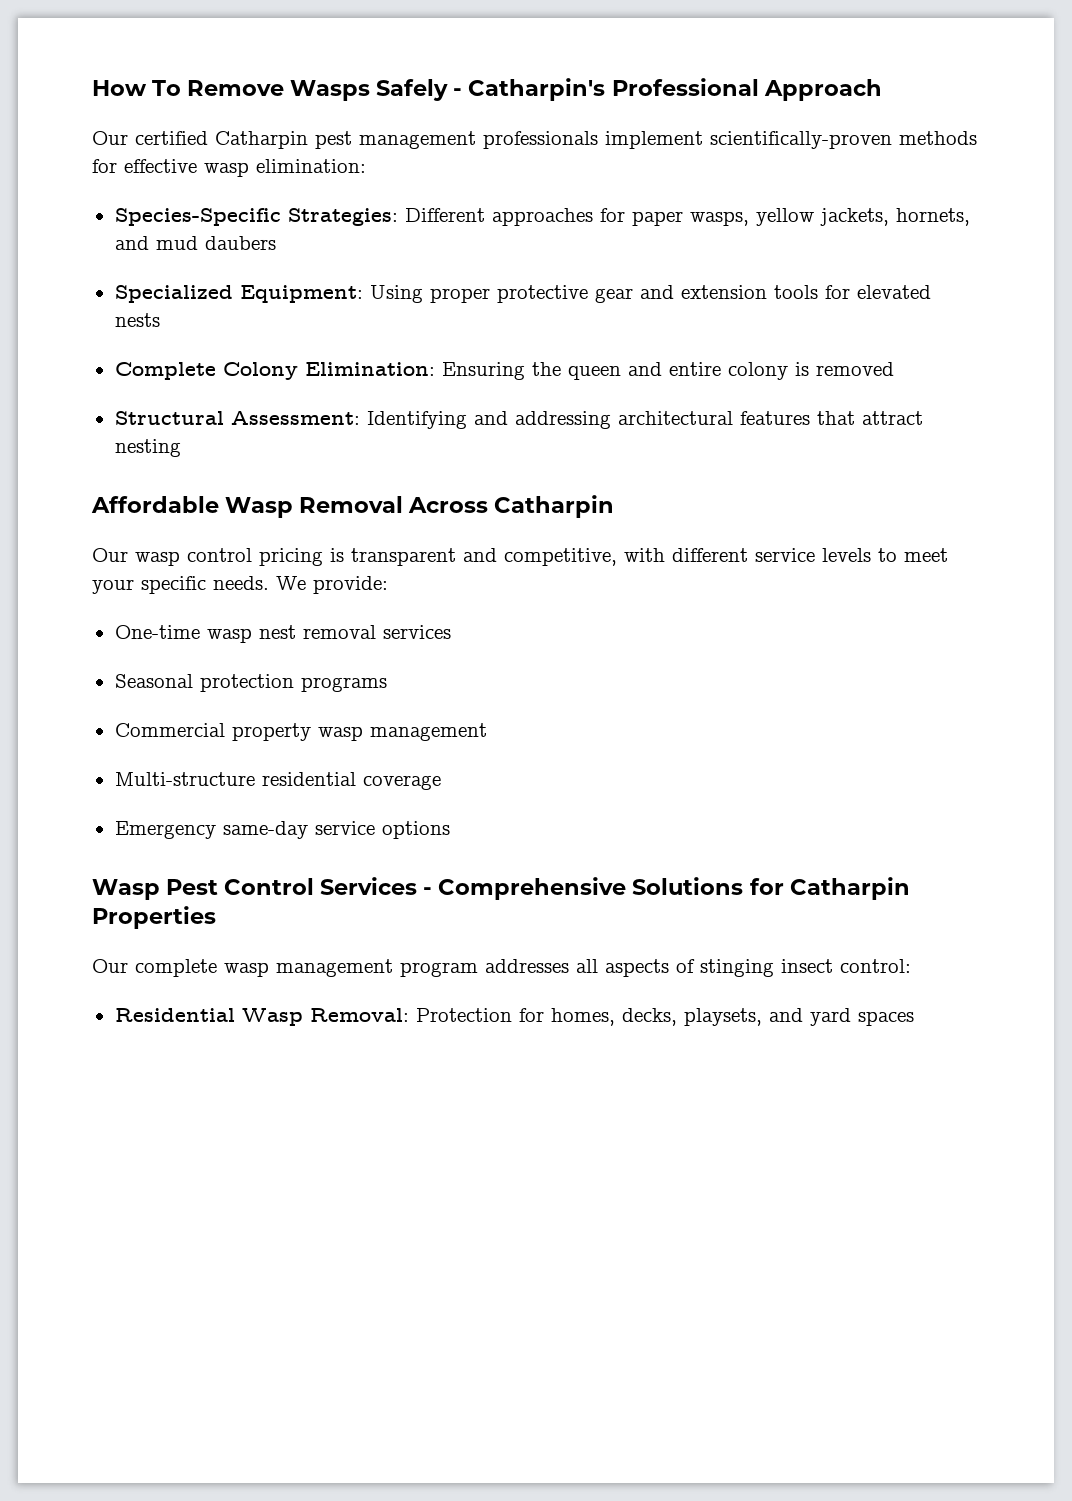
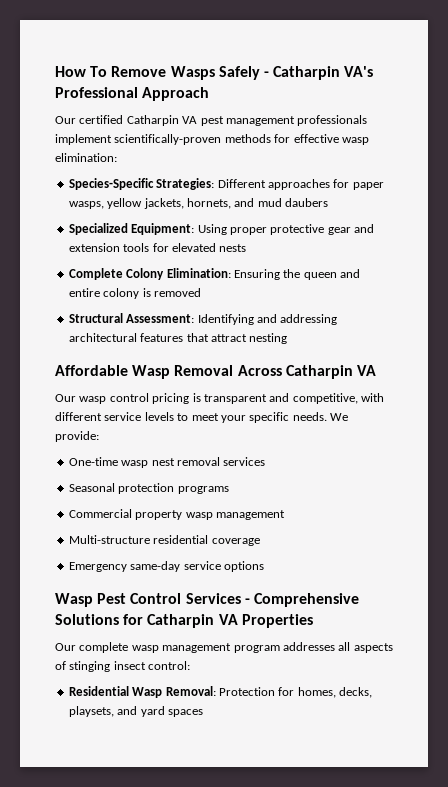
- How To Remove Wasps Safely - Catharpin's Professional Approach
+ How To Remove Wasps Safely - Catharpin VA's Professional Approach
- Our certified Catharpin pest management professionals implement scientifically-proven methods for effective wasp elimination:
+ Our certified Catharpin VA pest management professionals implement scientifically-proven methods for effective wasp elimination:
- Affordable Wasp Removal Across Catharpin
+ Affordable Wasp Removal Across Catharpin VA
- Wasp Pest Control Services - Comprehensive Solutions for Catharpin Properties
+ Wasp Pest Control Services - Comprehensive Solutions for Catharpin VA Properties

